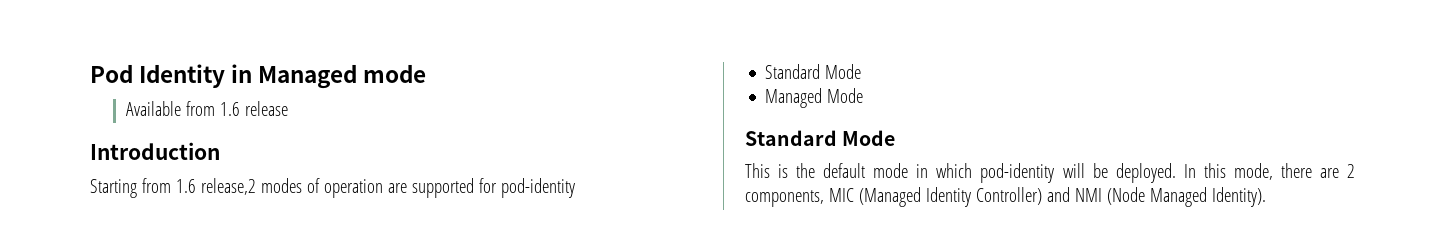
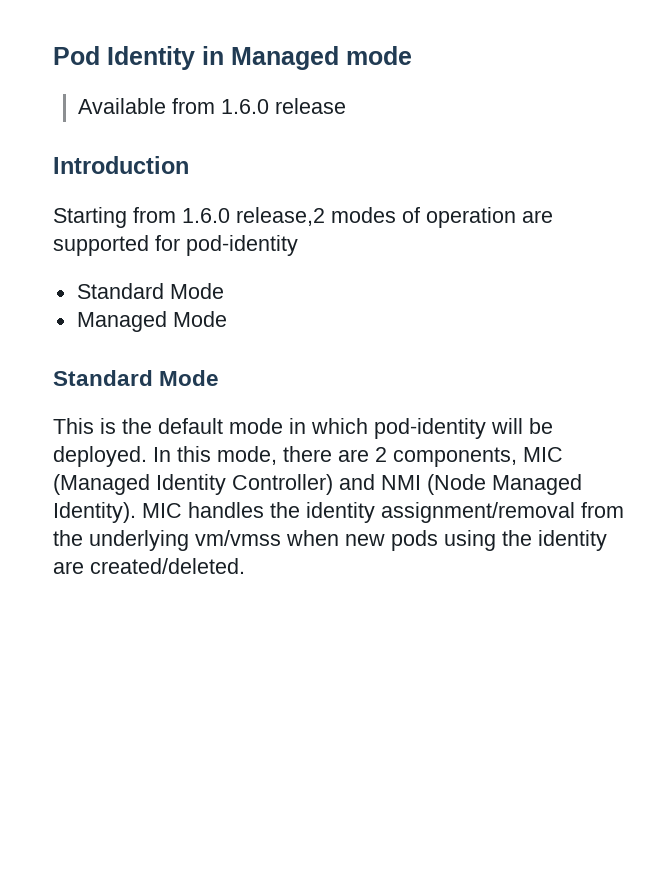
- Available from 1.6 release
+ Available from 1.6.0 release
- Starting from 1.6 release,2 modes of operation are supported for pod-identity
+ Starting from 1.6.0 release,2 modes of operation are supported for pod-identity
+ MIC handles the identity assignment/removal from the underlying vm/vmss when new pods using the identity are created/deleted.

